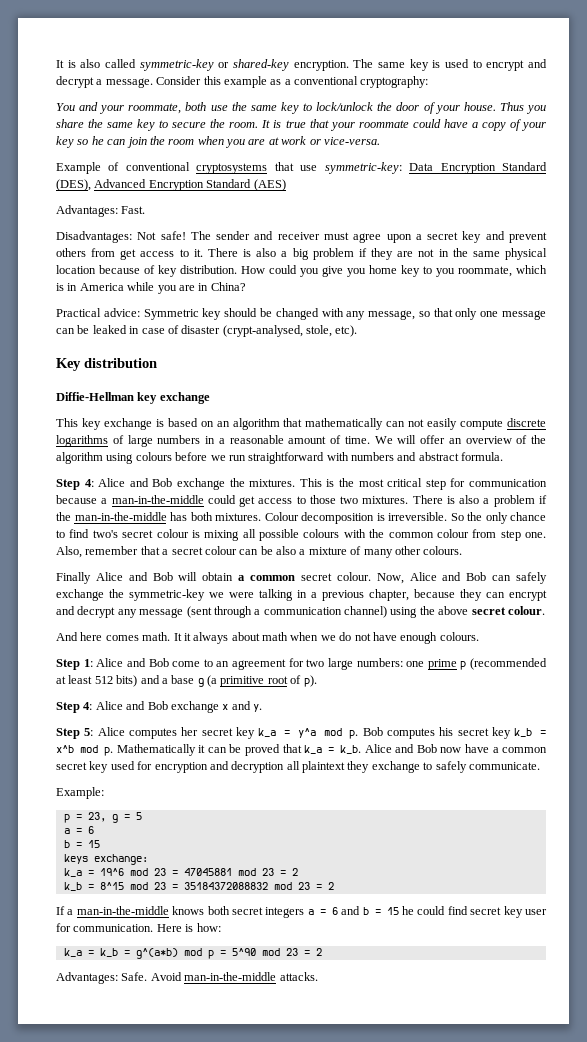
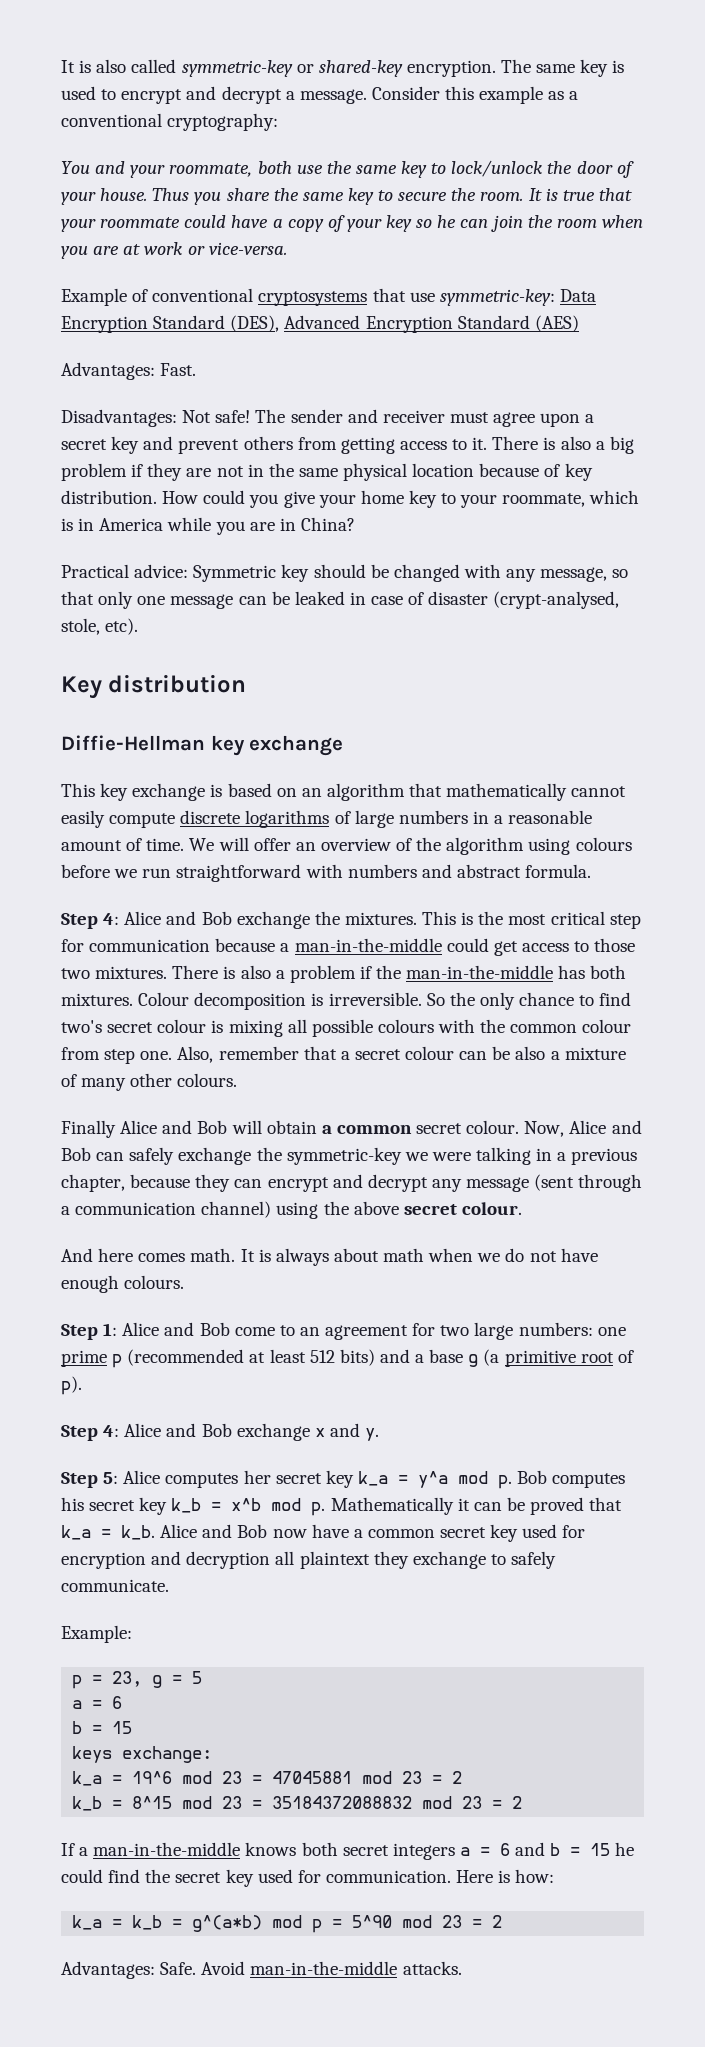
- The sender and receiver must agree upon a secret key and prevent others from get access to it.
+ The sender and receiver must agree upon a secret key and prevent others from getting access to it.
- How could you give you home key to you roommate, which is in America while you are in China?
+ How could you give your home key to your roommate, which is in America while you are in China?
- This key exchange is based on an algorithm that mathematically can not easily compute discrete logarithms of large numbers in a reasonable amount of time.
+ This key exchange is based on an algorithm that mathematically cannot easily compute discrete logarithms of large numbers in a reasonable amount of time.
- It it always about math when we do not have enough colours.
+ It is always about math when we do not have enough colours.
- If a man-in-the-middle knows both secret integers a = 6 and b = 15 he could find secret key user for communication.
+ If a man-in-the-middle knows both secret integers a = 6 and b = 15 he could find the secret key used for communication.

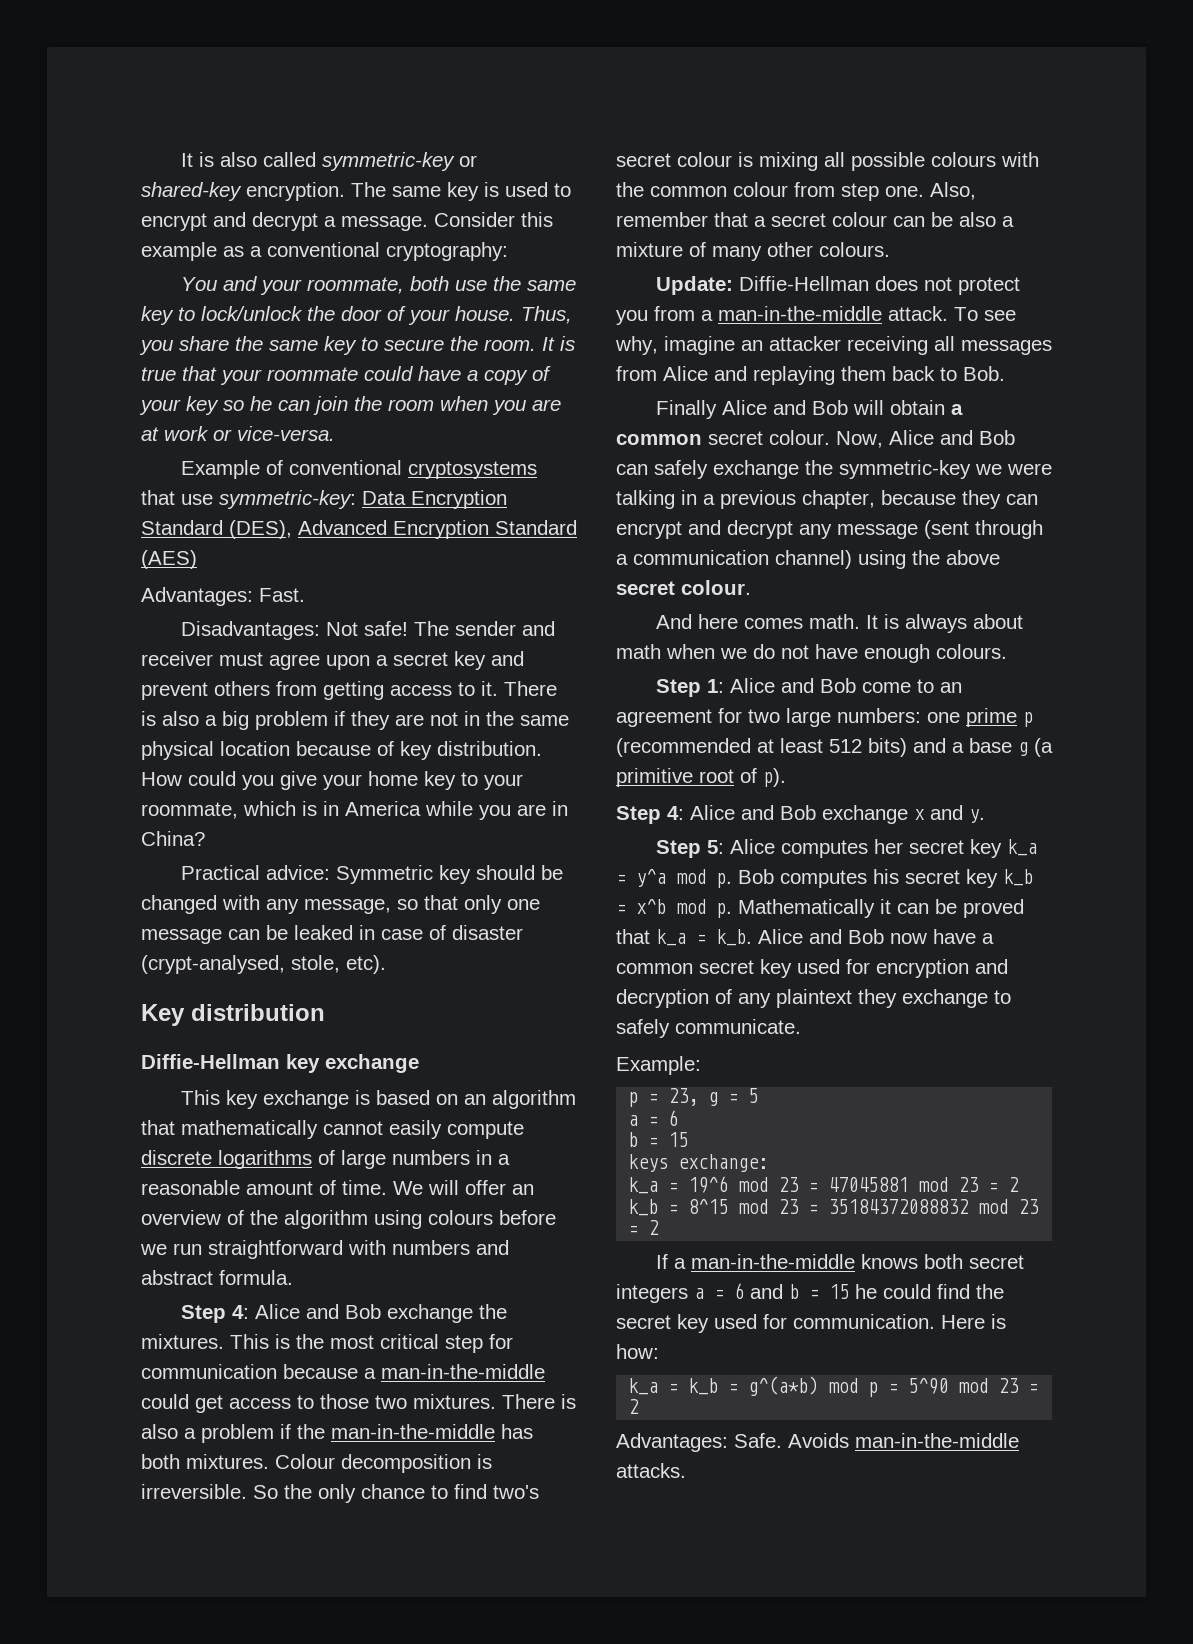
- Thus you share the same key to secure the room.
+ Thus, you share the same key to secure the room.
+ Update: Diffie-Hellman does not protect you from a man-in-the-middle attack. To see why, imagine an attacker receiving all messages from Alice and replaying them back to Bob.
- Alice and Bob now have a common secret key used for encryption and decryption all plaintext they exchange to safely communicate.
+ Alice and Bob now have a common secret key used for encryption and decryption of any plaintext they exchange to safely communicate.
- Avoid man-in-the-middle attacks.
+ Avoids man-in-the-middle attacks.

